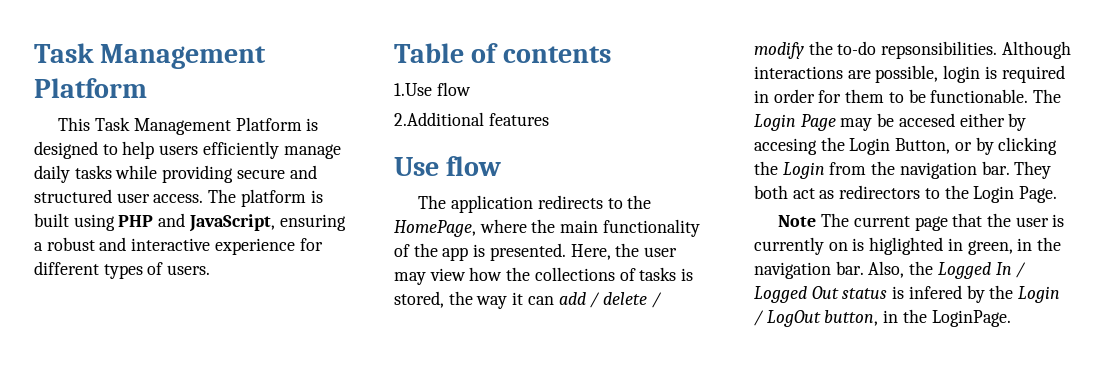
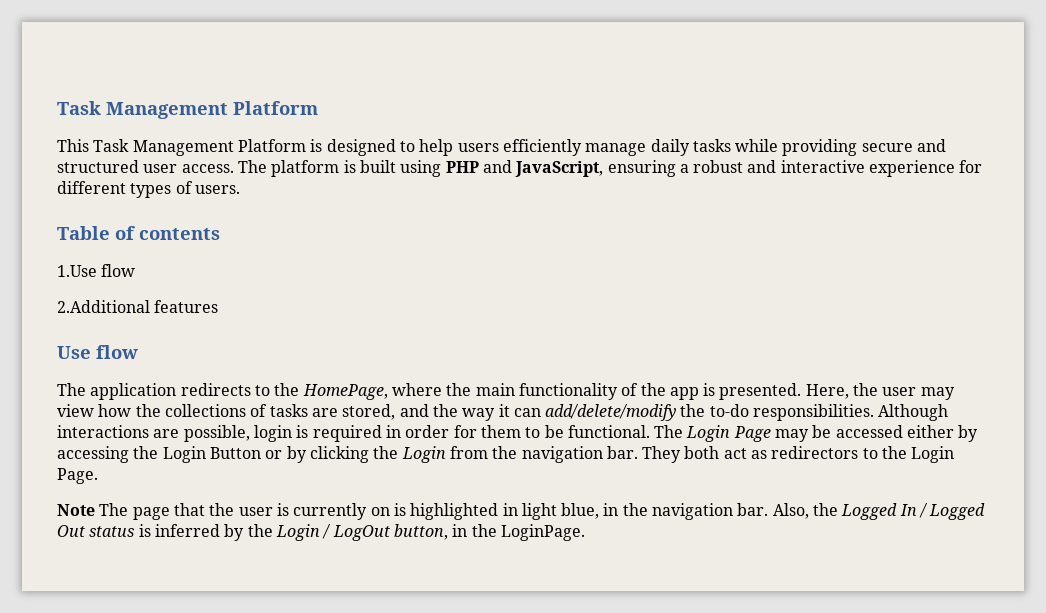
- Here, the user may view how the collections of tasks is stored, the way it can add / delete / modify the to-do repsonsibilities.
+ Here, the user may view how the collections of tasks are stored, and the way it can add/delete/modify the to-do responsibilities.
- Although interactions are possible, login is required in order for them to be functionable.
+ Although interactions are possible, login is required in order for them to be functional.
- The Login Page may be accesed either by accesing the Login Button, or by clicking the Login from the navigation bar.
+ The Login Page may be accessed either by accessing the Login Button or by clicking the Login from the navigation bar.
- Note The current page that the user is currently on is higlighted in green, in the navigation bar.
+ Note The page that the user is currently on is highlighted in light blue, in the navigation bar.
- Also, the Logged In / Logged Out status is infered by the Login / LogOut button, in the LoginPage.
+ Also, the Logged In / Logged Out status is inferred by the Login / LogOut button, in the LoginPage.

